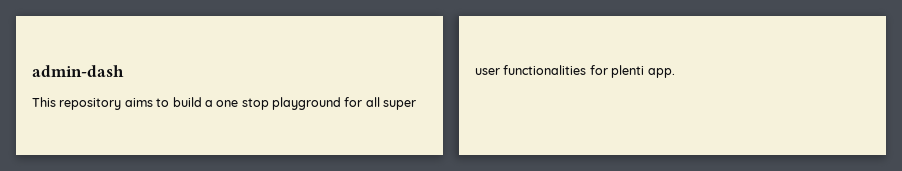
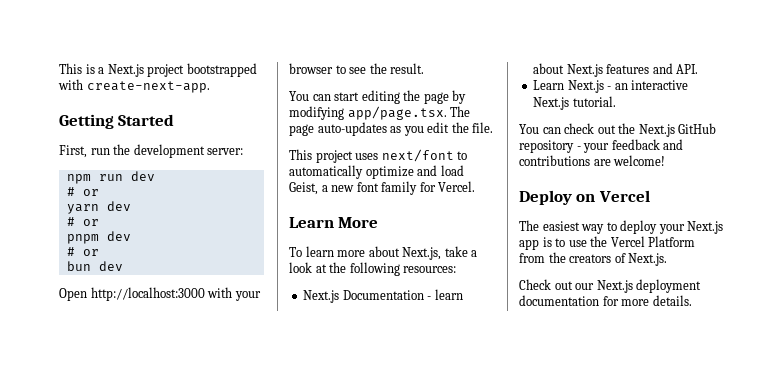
- admin-dash
- This repository aims to build a one stop playground for all super user functionalities for plenti app.
+ This is a Next.js project bootstrapped with create-next-app.
+ Getting Started
+ First, run the development server:
+ npm run dev
+ # or
+ yarn dev
+ # or
+ pnpm dev
+ # or
+ bun dev
+ Open http://localhost:3000 with your browser to see the result.
+ You can start editing the page by modifying app/page.tsx. The page auto-updates as you edit the file.
+ This project uses next/font to automatically optimize and load Geist, a new font family for Vercel.
+ Learn More
+ To learn more about Next.js, take a look at the following resources:
+ Next.js Documentation - learn about Next.js features and API.
+ Learn Next.js - an interactive Next.js tutorial.
+ You can check out the Next.js GitHub repository - your feedback and contributions are welcome!
+ Deploy on Vercel
+ The easiest way to deploy your Next.js app is to use the Vercel Platform from the creators of Next.js.
+ Check out our Next.js deployment documentation for more details.

